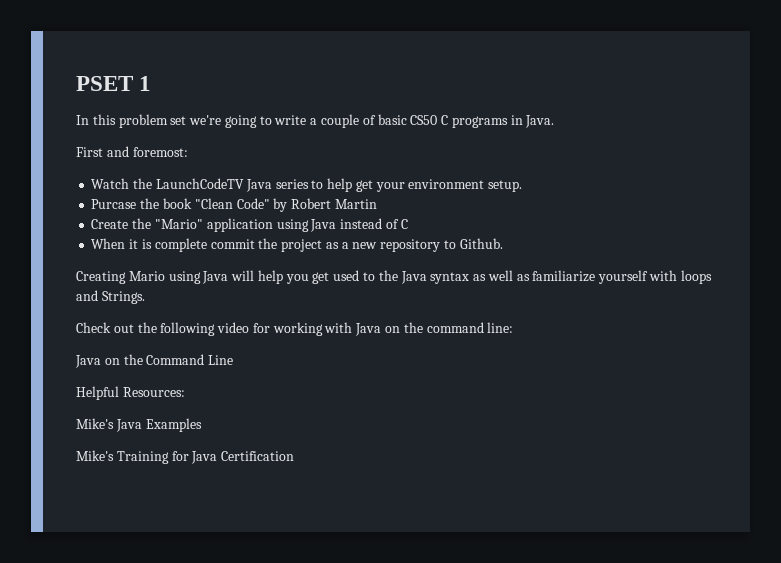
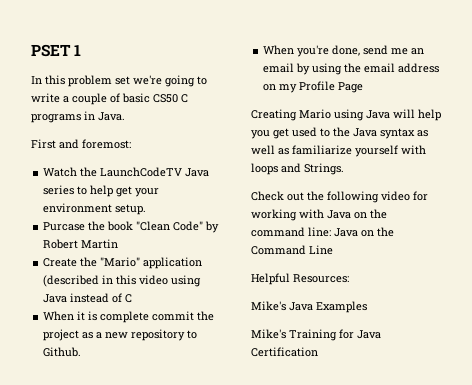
- Create the "Mario" application using Java instead of C
+ Create the "Mario" application (described in this video using Java instead of C
+ When you're done, send me an email by using the email address on my Profile Page
- Check out the following video for working with Java on the command line:
- Java on the Command Line
+ Check out the following video for working with Java on the command line: Java on the Command Line

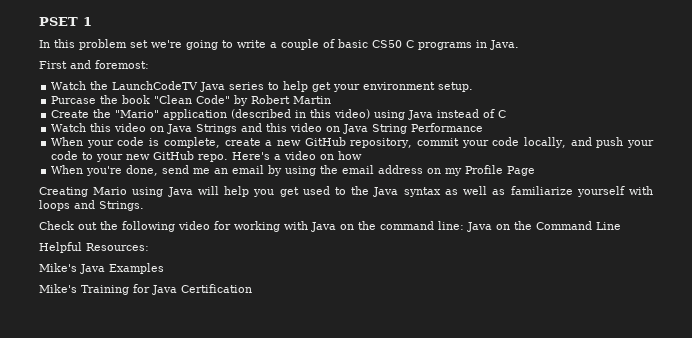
- Create the "Mario" application (described in this video using Java instead of C
+ Create the "Mario" application (described in this video) using Java instead of C
- When it is complete commit the project as a new repository to Github.
+ Watch this video on Java Strings and this video on Java String Performance
+ When your code is complete, create a new GitHub repository, commit your code locally, and push your code to your new GitHub repo. Here's a video on how

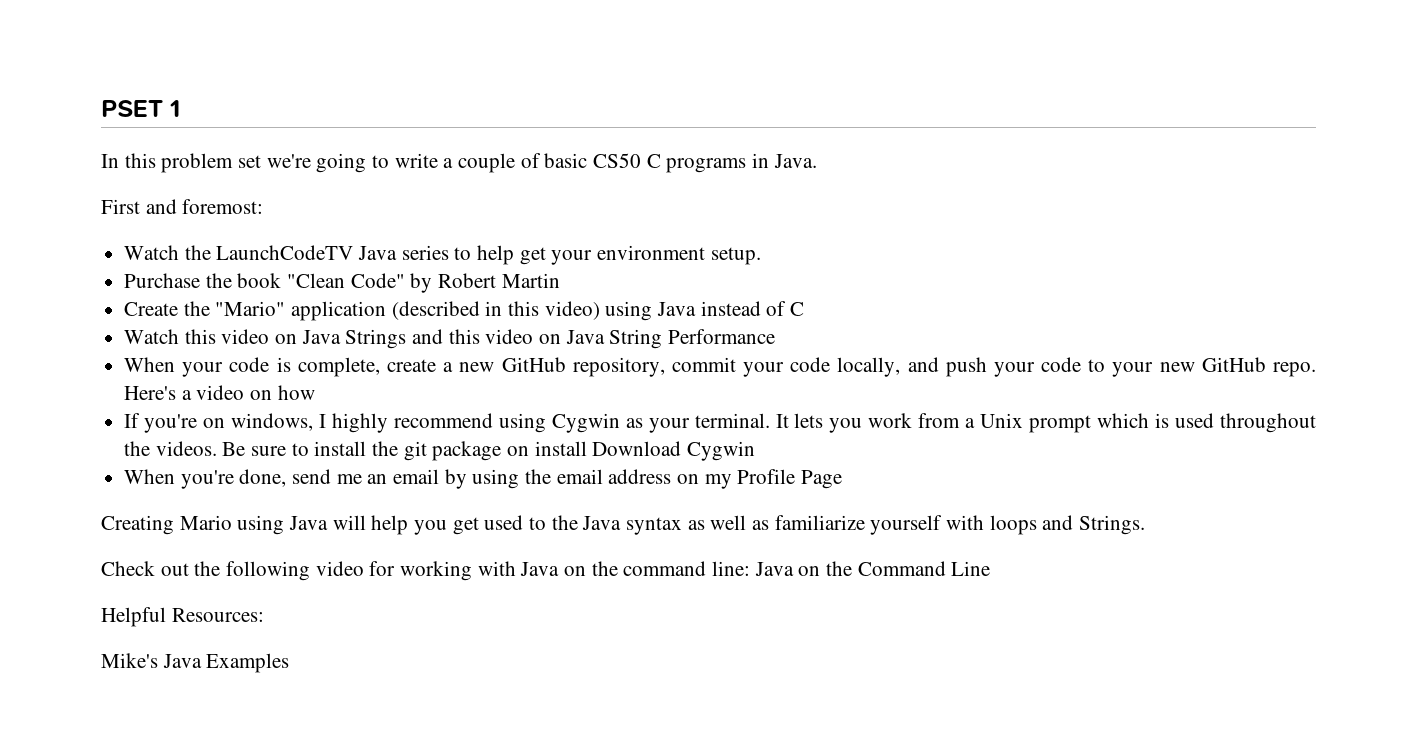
- Purcase the book "Clean Code" by Robert Martin
+ Purchase the book "Clean Code" by Robert Martin
+ If you're on windows, I highly recommend using Cygwin as your terminal. It lets you work from a Unix prompt which is used throughout the videos. Be sure to install the git package on install Download Cygwin
- Mike's Training for Java Certification

